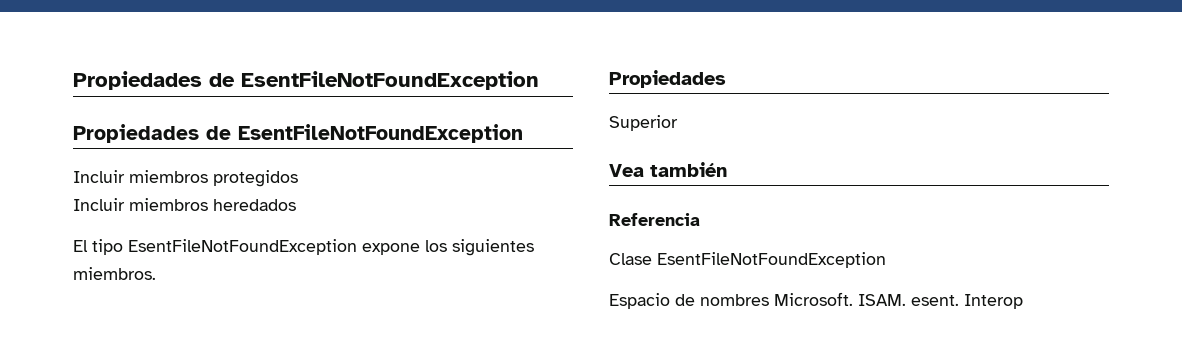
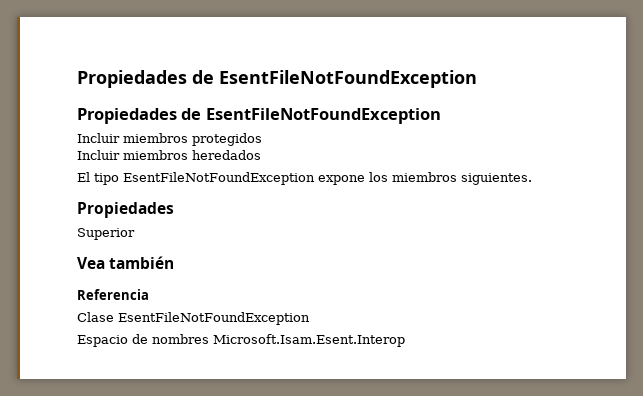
- El tipo EsentFileNotFoundException expone los siguientes miembros.
+ El tipo EsentFileNotFoundException expone los miembros siguientes.
- Espacio de nombres Microsoft. ISAM. esent. Interop
+ Espacio de nombres Microsoft.Isam.Esent.Interop

